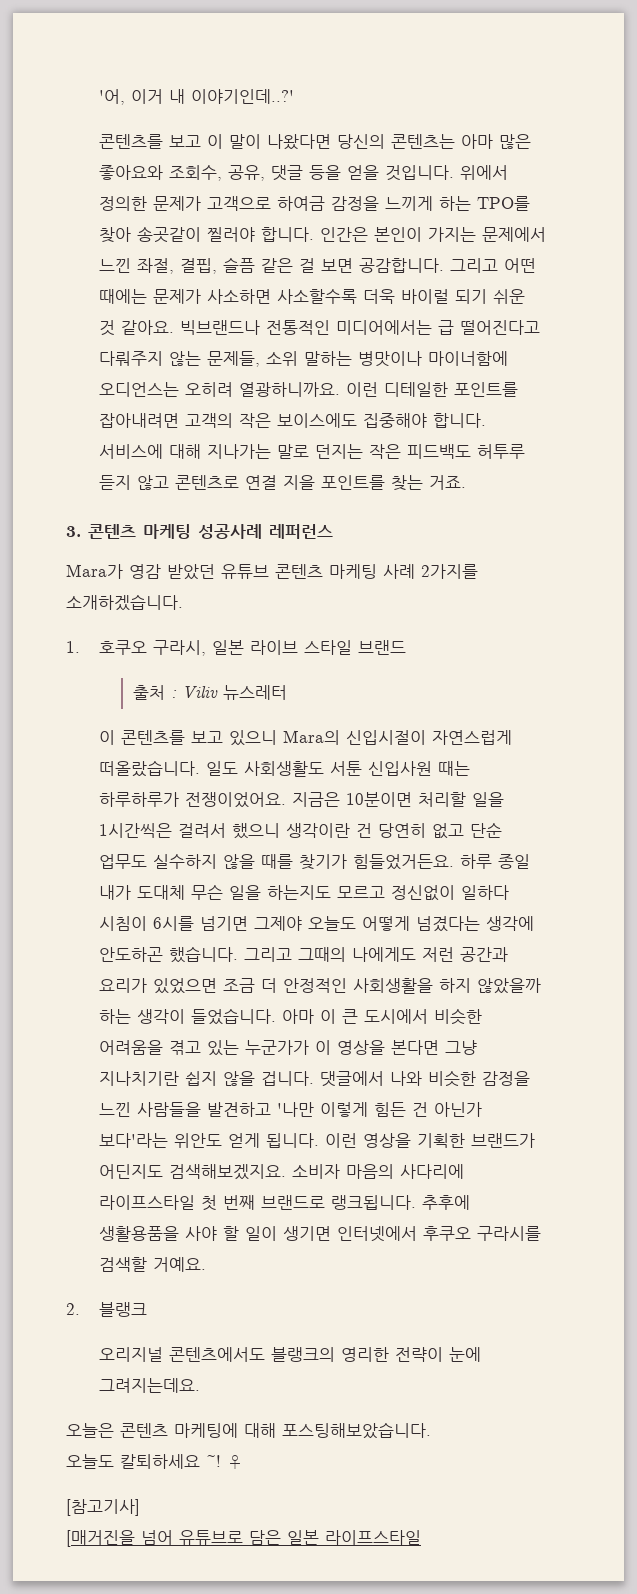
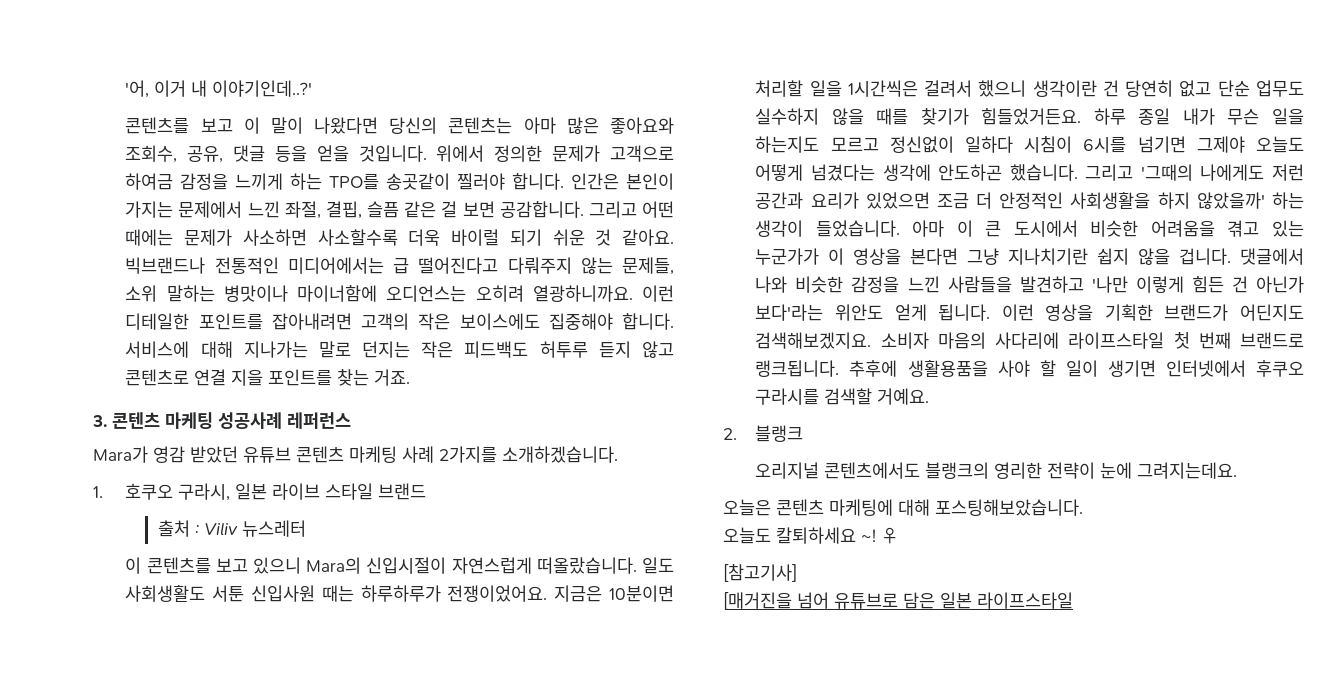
- 위에서 정의한 문제가 고객으로 하여금 감정을 느끼게 하는 TPO를 찾아 송곳같이 찔러야 합니다.
+ 위에서 정의한 문제가 고객으로 하여금 감정을 느끼게 하는 TPO를 송곳같이 찔러야 합니다.
- 하루 종일 내가 도대체 무슨 일을 하는지도 모르고 정신없이 일하다 시침이 6시를 넘기면 그제야 오늘도 어떻게 넘겼다는 생각에 안도하곤 했습니다.
+ 하루 종일 내가 무슨 일을 하는지도 모르고 정신없이 일하다 시침이 6시를 넘기면 그제야 오늘도 어떻게 넘겼다는 생각에 안도하곤 했습니다.
- 그리고 그때의 나에게도 저런 공간과 요리가 있었으면 조금 더 안정적인 사회생활을 하지 않았을까 하는 생각이 들었습니다.
+ 그리고 '그때의 나에게도 저런 공간과 요리가 있었으면 조금 더 안정적인 사회생활을 하지 않았을까' 하는 생각이 들었습니다.

